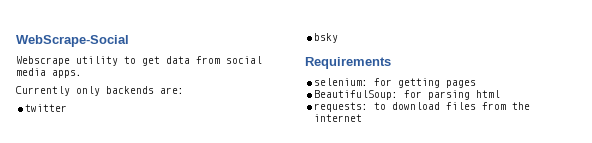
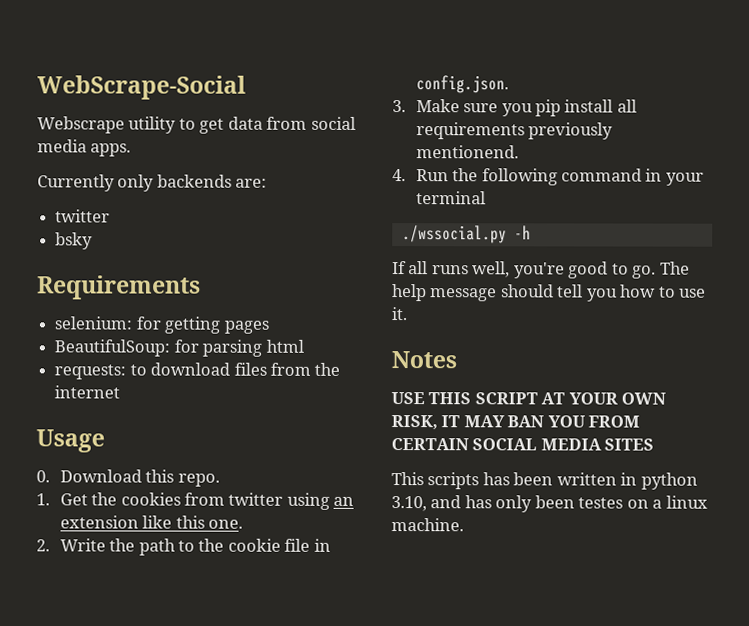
+ Usage
+ 0. Download this repo.
+ 1. Get the cookies from twitter using an extension like this one.
+ 2. Write the path to the cookie file in config.json.
+ 3. Make sure you pip install all requirements previously mentionend.
+ 4. Run the following command in your terminal
+ ./wssocial.py -h
+ If all runs well, you're good to go. The help message should tell you how to use it.
+ Notes
+ USE THIS SCRIPT AT YOUR OWN RISK, IT MAY BAN YOU FROM CERTAIN SOCIAL MEDIA SITES
+ This scripts has been written in python 3.10, and has only been testes on a linux machine.

